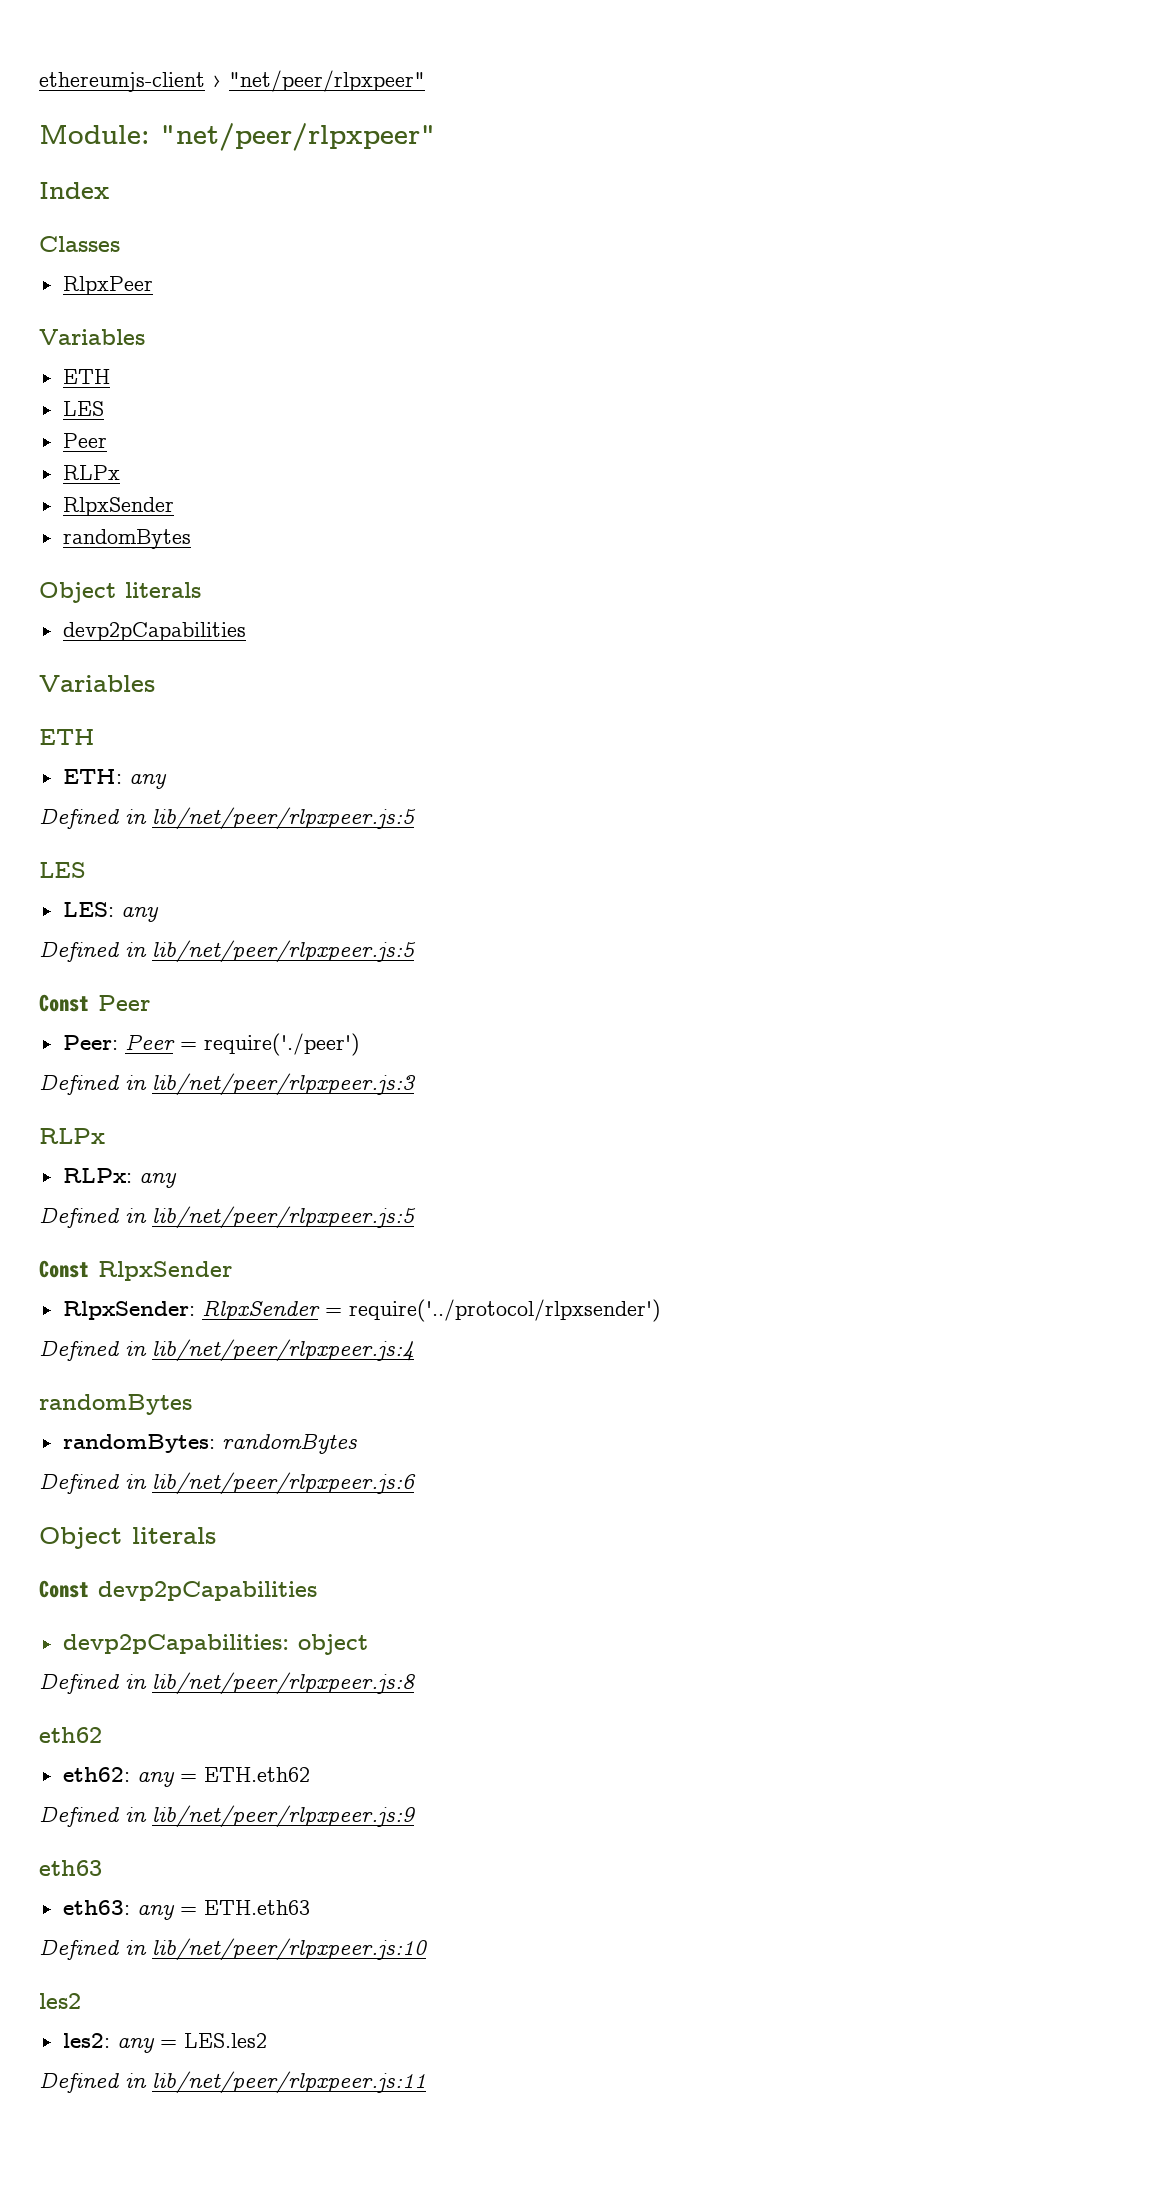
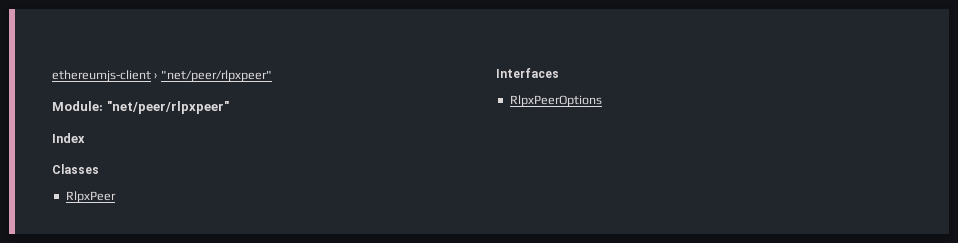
  RlpxPeer
- Variables
- ETH
- LES
- Peer
- RLPx
- RlpxSender
- randomBytes
- Object literals
- devp2pCapabilities
- Variables
- ETH
- ETH: any
- Defined in lib/net/peer/rlpxpeer.js:5
- LES
- LES: any
- Defined in lib/net/peer/rlpxpeer.js:5
- Const Peer
- Peer: Peer = require('./peer')
- Defined in lib/net/peer/rlpxpeer.js:3
- RLPx
- RLPx: any
- Defined in lib/net/peer/rlpxpeer.js:5
- Const RlpxSender
- RlpxSender: RlpxSender = require('../protocol/rlpxsender')
- Defined in lib/net/peer/rlpxpeer.js:4
- randomBytes
- randomBytes: randomBytes
- Defined in lib/net/peer/rlpxpeer.js:6
- Object literals
- Const devp2pCapabilities
- devp2pCapabilities: object
- Defined in lib/net/peer/rlpxpeer.js:8
- eth62
- eth62: any = ETH.eth62
- Defined in lib/net/peer/rlpxpeer.js:9
- eth63
- eth63: any = ETH.eth63
- Defined in lib/net/peer/rlpxpeer.js:10
- les2
- les2: any = LES.les2
- Defined in lib/net/peer/rlpxpeer.js:11
+ Interfaces
+ RlpxPeerOptions

